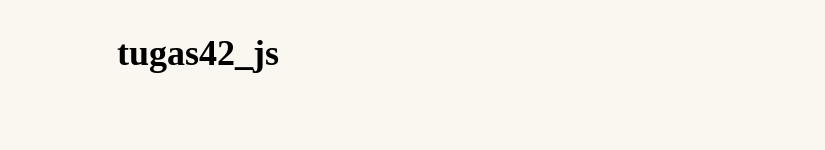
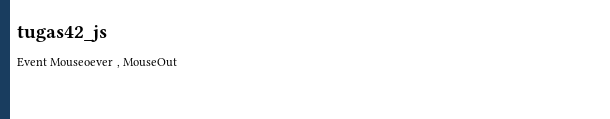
+ Event Mouseoever , MouseOut

